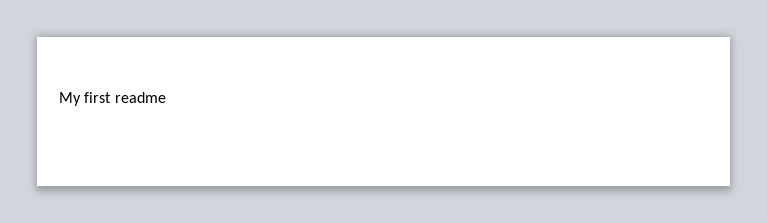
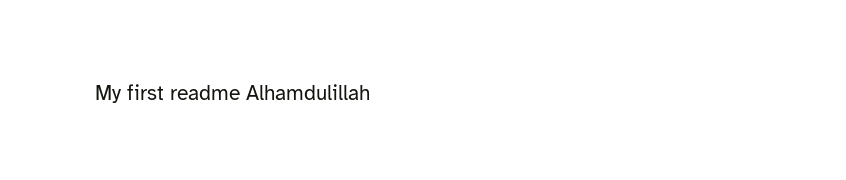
- My first readme
+ My first readme Alhamdulillah

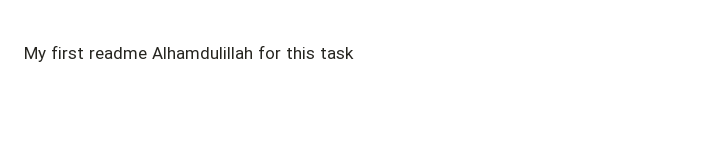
- My first readme Alhamdulillah
+ My first readme Alhamdulillah for this task

